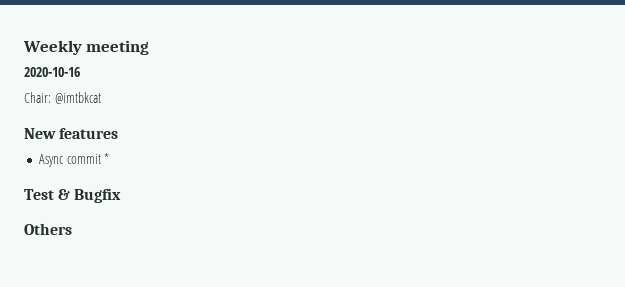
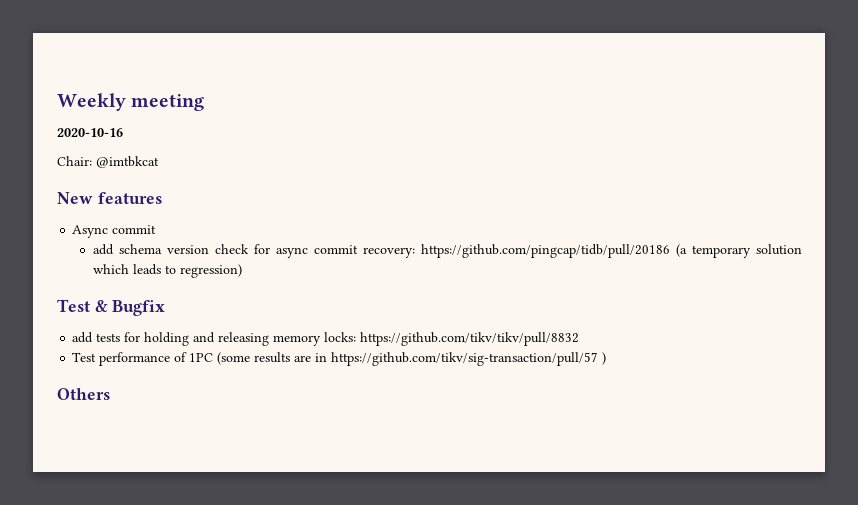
- Async commit *
+ Async commit
+ add schema version check for async commit recovery: https://github.com/pingcap/tidb/pull/20186 (a temporary solution which leads to regression)
  Test & Bugfix
+ add tests for holding and releasing memory locks: https://github.com/tikv/tikv/pull/8832
+ Test performance of 1PC (some results are in https://github.com/tikv/sig-transaction/pull/57 )

